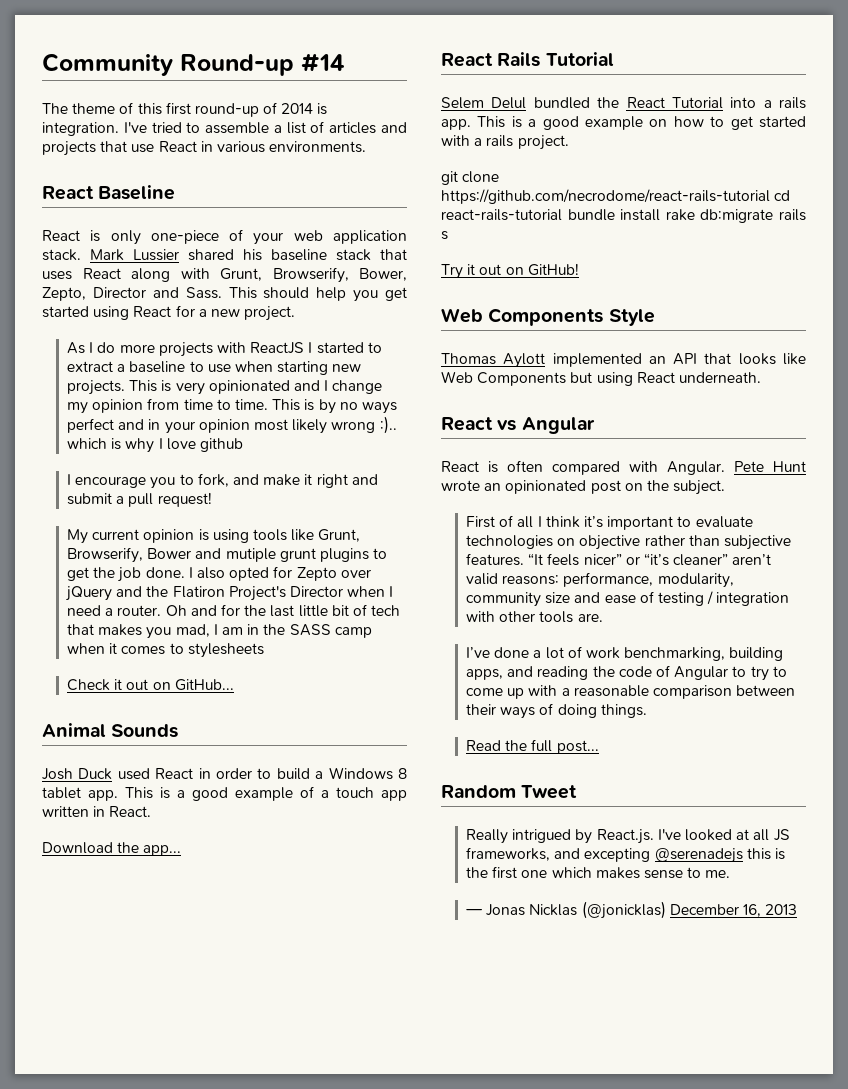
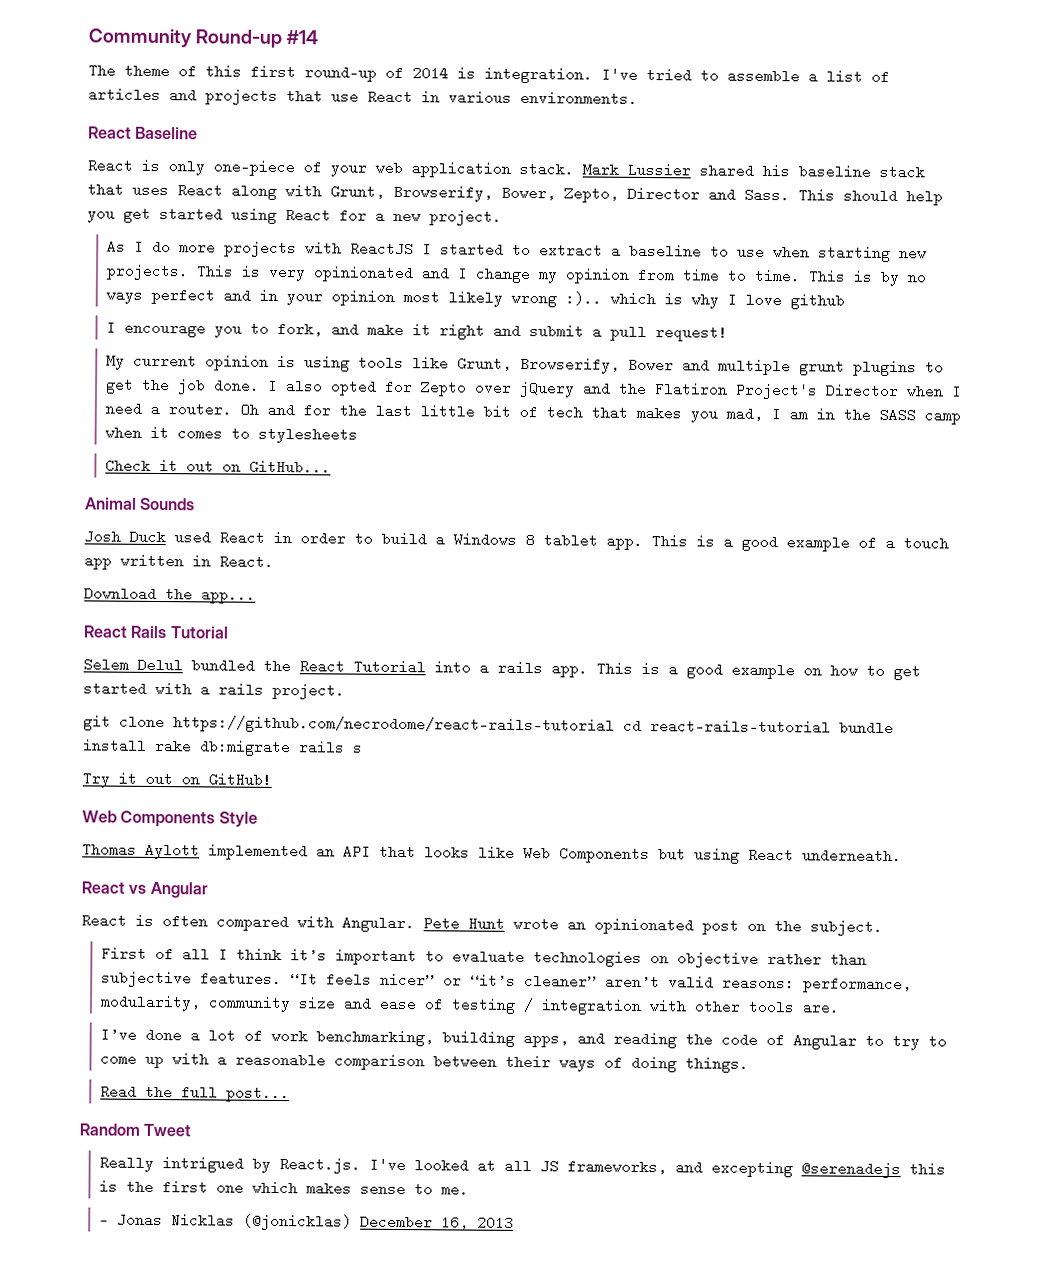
- My current opinion is using tools like Grunt, Browserify, Bower and mutiple grunt plugins to get the job done.
+ My current opinion is using tools like Grunt, Browserify, Bower and multiple grunt plugins to get the job done.

